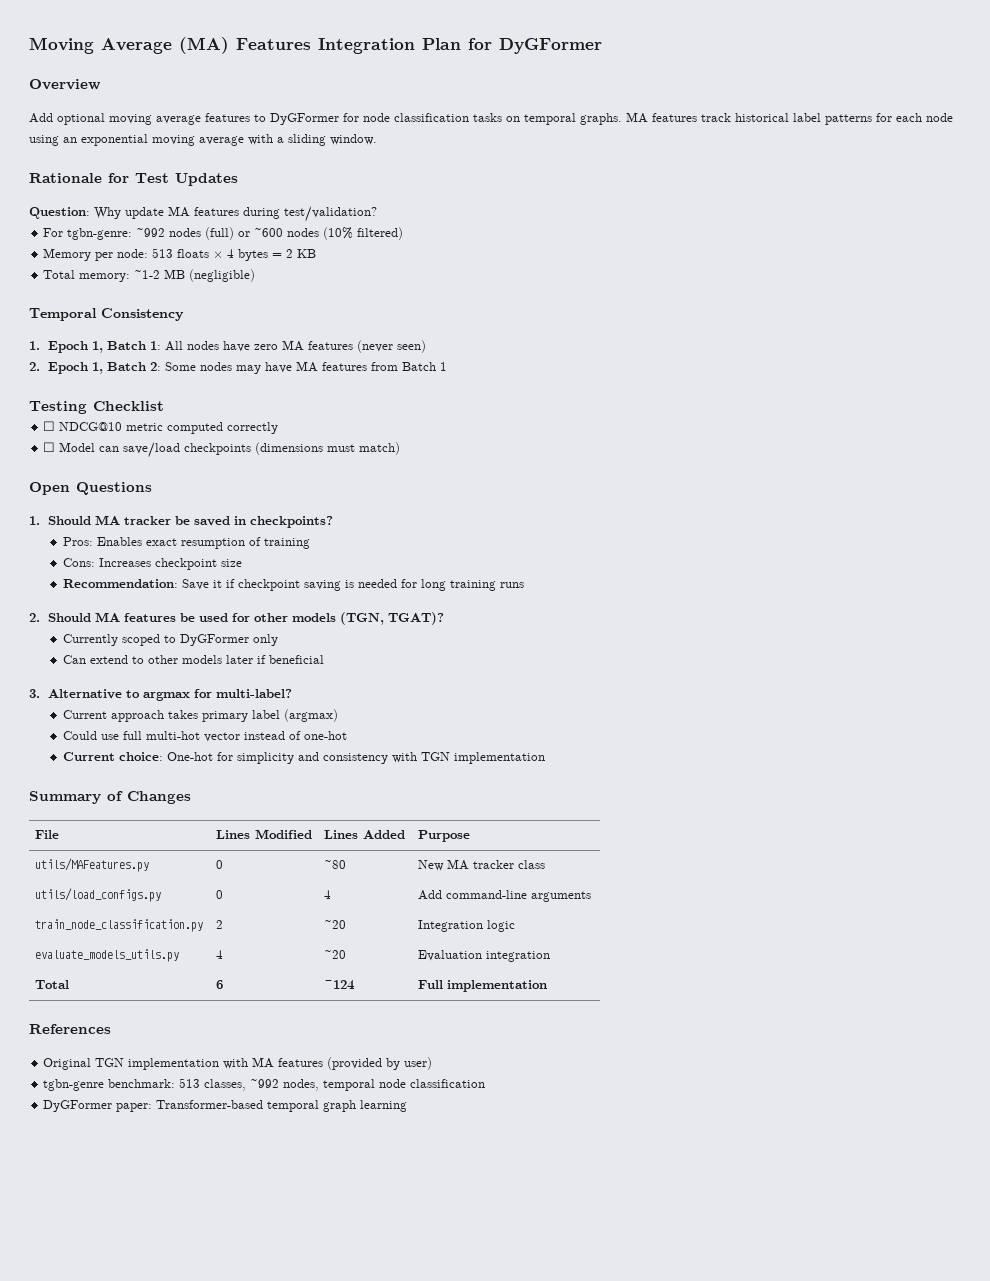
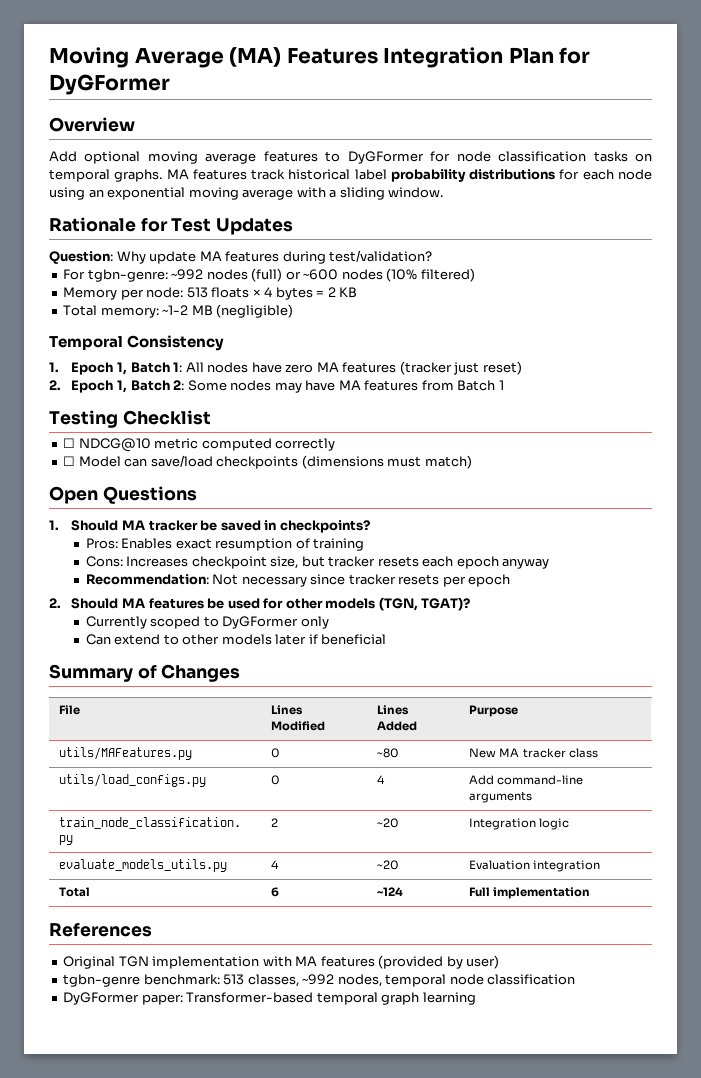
- MA features track historical label patterns for each node using an exponential moving average with a sliding window.
+ MA features track historical label probability distributions for each node using an exponential moving average with a sliding window.
- 1. Epoch 1, Batch 1: All nodes have zero MA features (never seen)
+ 1. Epoch 1, Batch 1: All nodes have zero MA features (tracker just reset)
- Cons: Increases checkpoint size
- Recommendation: Save it if checkpoint saving is needed for long training runs
+ Cons: Increases checkpoint size, but tracker resets each epoch anyway
+ Recommendation: Not necessary since tracker resets per epoch
- 3. Alternative to argmax for multi-label?
- Current approach takes primary label (argmax)
- Could use full multi-hot vector instead of one-hot
- Current choice: One-hot for simplicity and consistency with TGN implementation

